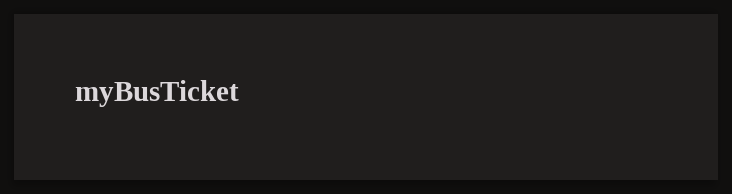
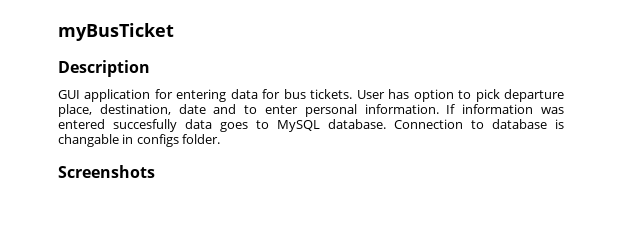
+ Description
+ GUI application for entering data for bus tickets. User has option to pick departure place, destination, date and to enter personal information. If information was entered succesfully data goes to MySQL database. Connection to database is changable in configs folder.
+ Screenshots

